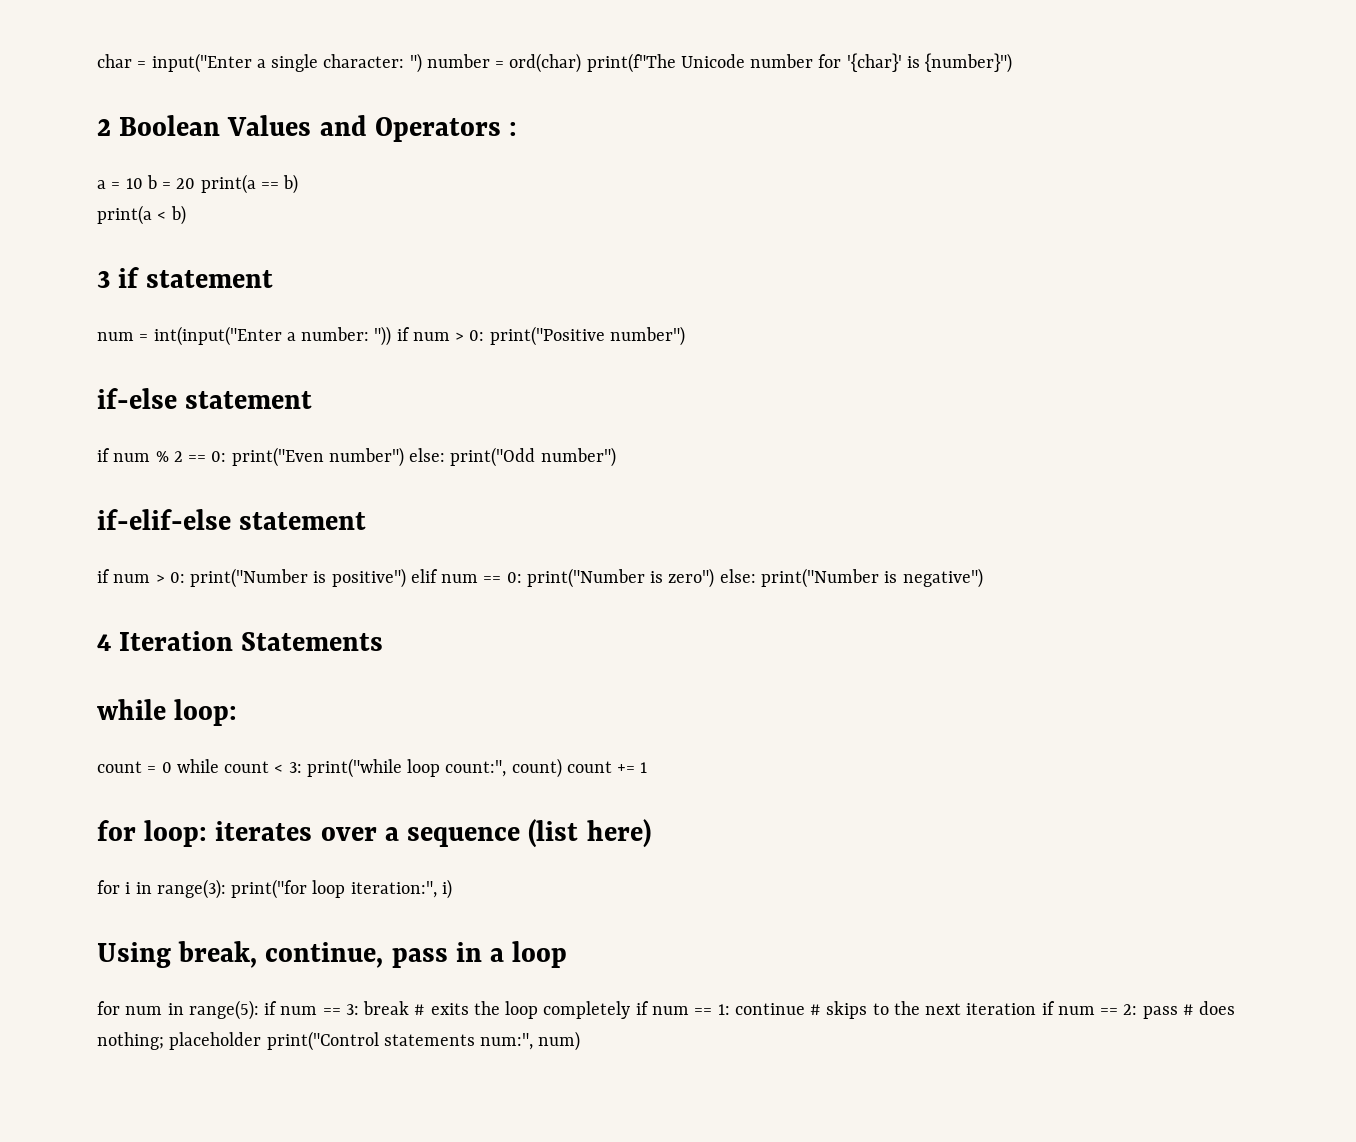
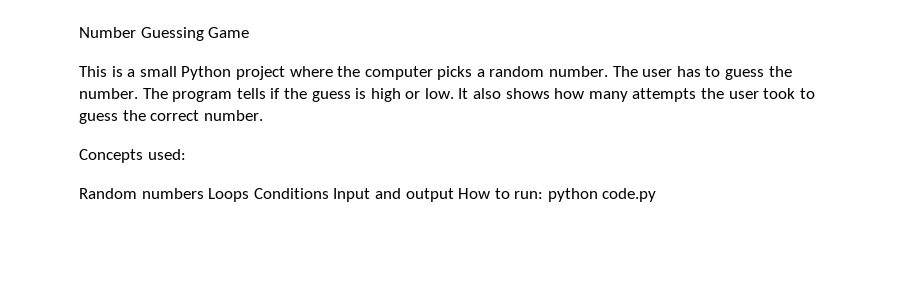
- char = input("Enter a single character: ") number = ord(char) print(f"The Unicode number for '{char}' is {number}")
- 2 Boolean Values and Operators :
- a = 10 b = 20 print(a == b)
- print(a < b)
- 3 if statement
- num = int(input("Enter a number: ")) if num > 0: print("Positive number")
- if-else statement
- if num % 2 == 0: print("Even number") else: print("Odd number")
- if-elif-else statement
- if num > 0: print("Number is positive") elif num == 0: print("Number is zero") else: print("Number is negative")
- 4 Iteration Statements
- while loop:
- count = 0 while count < 3: print("while loop count:", count) count += 1
- for loop: iterates over a sequence (list here)
- for i in range(3): print("for loop iteration:", i)
- Using break, continue, pass in a loop
- for num in range(5): if num == 3: break # exits the loop completely if num == 1: continue # skips to the next iteration if num == 2: pass # does nothing; placeholder print("Control statements num:", num)
+ Number Guessing Game
+ This is a small Python project where the computer picks a random number. The user has to guess the number. The program tells if the guess is high or low. It also shows how many attempts the user took to guess the correct number.
+ Concepts used:
+ Random numbers Loops Conditions Input and output How to run: python code.py

